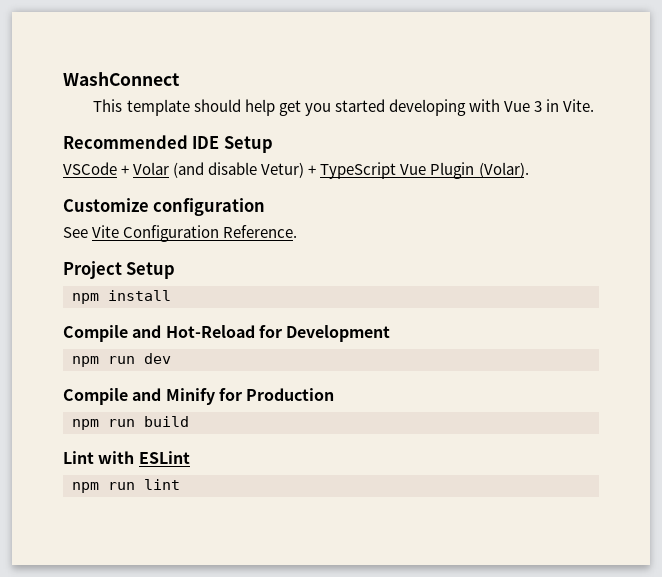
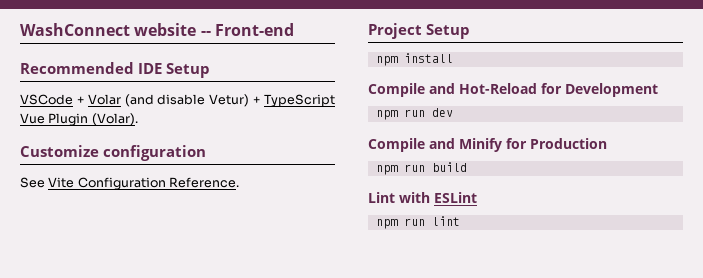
- WashConnect
- This template should help get you started developing with Vue 3 in Vite.
+ WashConnect website -- Front-end

